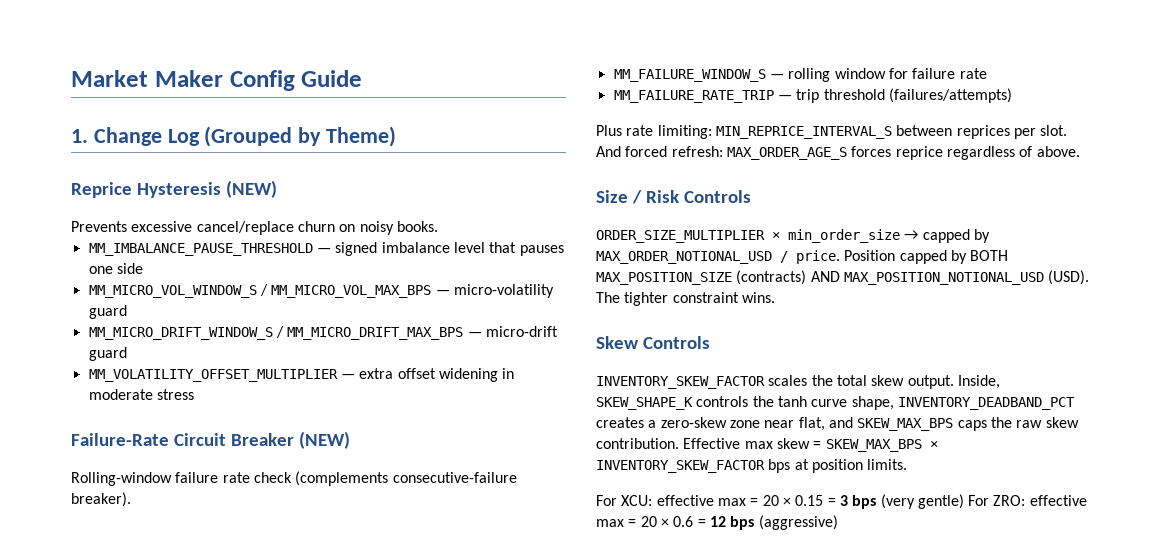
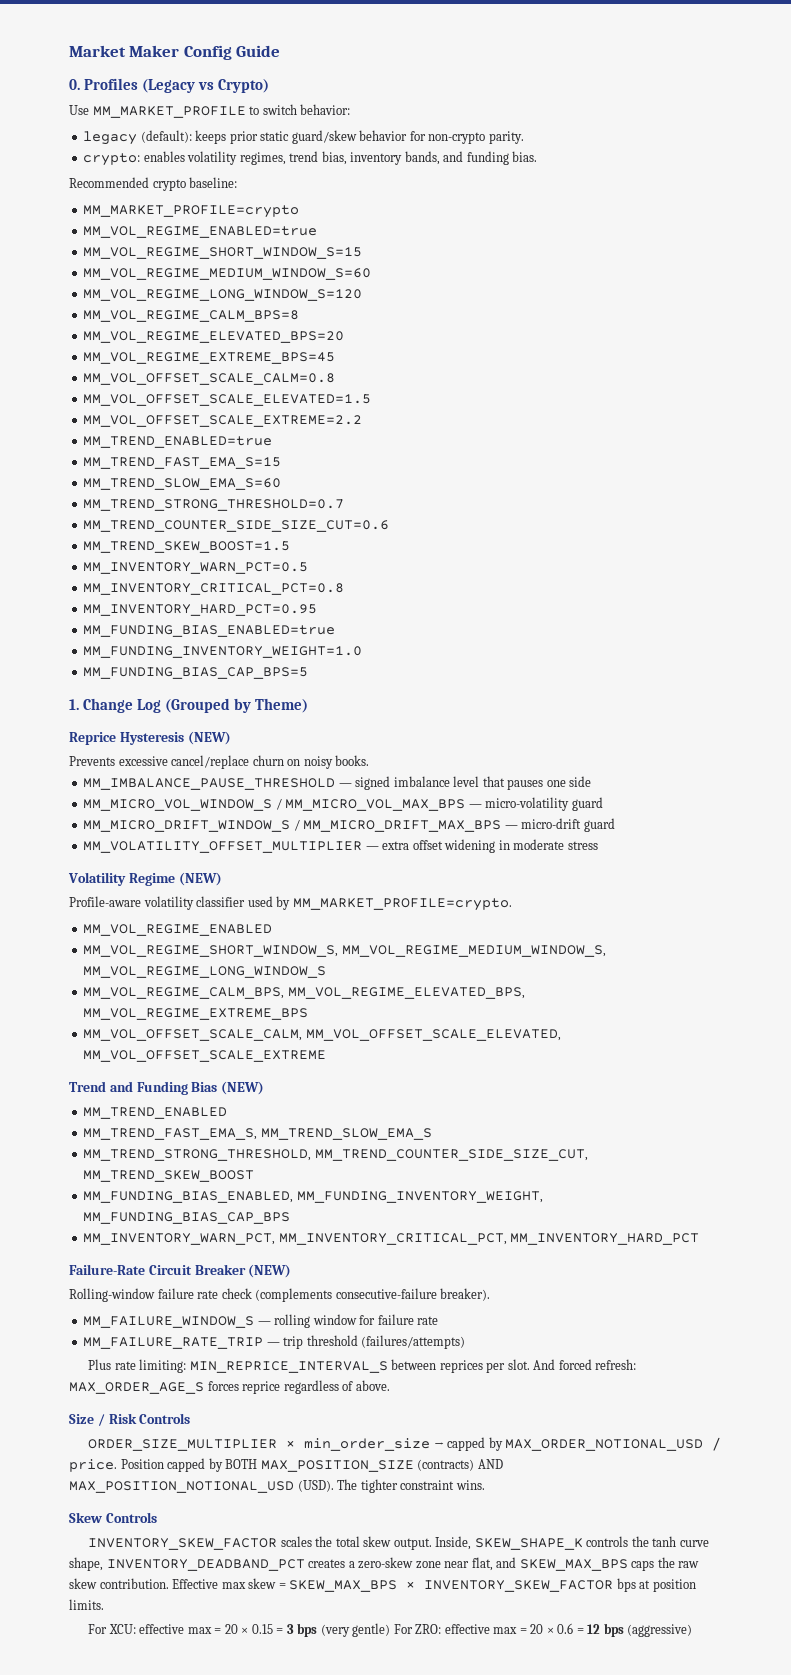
+ 0. Profiles (Legacy vs Crypto)
+ Use MM_MARKET_PROFILE to switch behavior:
+ legacy (default): keeps prior static guard/skew behavior for non-crypto parity.
+ crypto: enables volatility regimes, trend bias, inventory bands, and funding bias.
+ Recommended crypto baseline:
+ MM_MARKET_PROFILE=crypto
+ MM_VOL_REGIME_ENABLED=true
+ MM_VOL_REGIME_SHORT_WINDOW_S=15
+ MM_VOL_REGIME_MEDIUM_WINDOW_S=60
+ MM_VOL_REGIME_LONG_WINDOW_S=120
+ MM_VOL_REGIME_CALM_BPS=8
+ MM_VOL_REGIME_ELEVATED_BPS=20
+ MM_VOL_REGIME_EXTREME_BPS=45
+ MM_VOL_OFFSET_SCALE_CALM=0.8
+ MM_VOL_OFFSET_SCALE_ELEVATED=1.5
+ MM_VOL_OFFSET_SCALE_EXTREME=2.2
+ MM_TREND_ENABLED=true
+ MM_TREND_FAST_EMA_S=15
+ MM_TREND_SLOW_EMA_S=60
+ MM_TREND_STRONG_THRESHOLD=0.7
+ MM_TREND_COUNTER_SIDE_SIZE_CUT=0.6
+ MM_TREND_SKEW_BOOST=1.5
+ MM_INVENTORY_WARN_PCT=0.5
+ MM_INVENTORY_CRITICAL_PCT=0.8
+ MM_INVENTORY_HARD_PCT=0.95
+ MM_FUNDING_BIAS_ENABLED=true
+ MM_FUNDING_INVENTORY_WEIGHT=1.0
+ MM_FUNDING_BIAS_CAP_BPS=5
+ Volatility Regime (NEW)
+ Profile-aware volatility classifier used by MM_MARKET_PROFILE=crypto.
+ MM_VOL_REGIME_ENABLED
+ MM_VOL_REGIME_SHORT_WINDOW_S, MM_VOL_REGIME_MEDIUM_WINDOW_S, MM_VOL_REGIME_LONG_WINDOW_S
+ MM_VOL_REGIME_CALM_BPS, MM_VOL_REGIME_ELEVATED_BPS, MM_VOL_REGIME_EXTREME_BPS
+ MM_VOL_OFFSET_SCALE_CALM, MM_VOL_OFFSET_SCALE_ELEVATED, MM_VOL_OFFSET_SCALE_EXTREME
+ Trend and Funding Bias (NEW)
+ MM_TREND_ENABLED
+ MM_TREND_FAST_EMA_S, MM_TREND_SLOW_EMA_S
+ MM_TREND_STRONG_THRESHOLD, MM_TREND_COUNTER_SIDE_SIZE_CUT, MM_TREND_SKEW_BOOST
+ MM_FUNDING_BIAS_ENABLED, MM_FUNDING_INVENTORY_WEIGHT, MM_FUNDING_BIAS_CAP_BPS
+ MM_INVENTORY_WARN_PCT, MM_INVENTORY_CRITICAL_PCT, MM_INVENTORY_HARD_PCT

